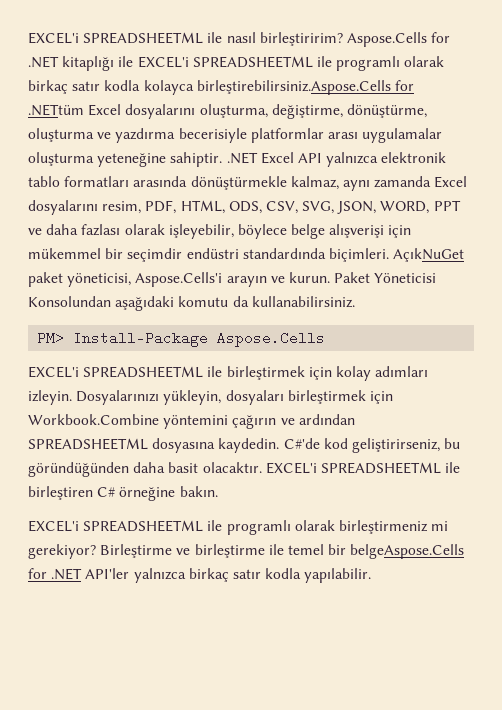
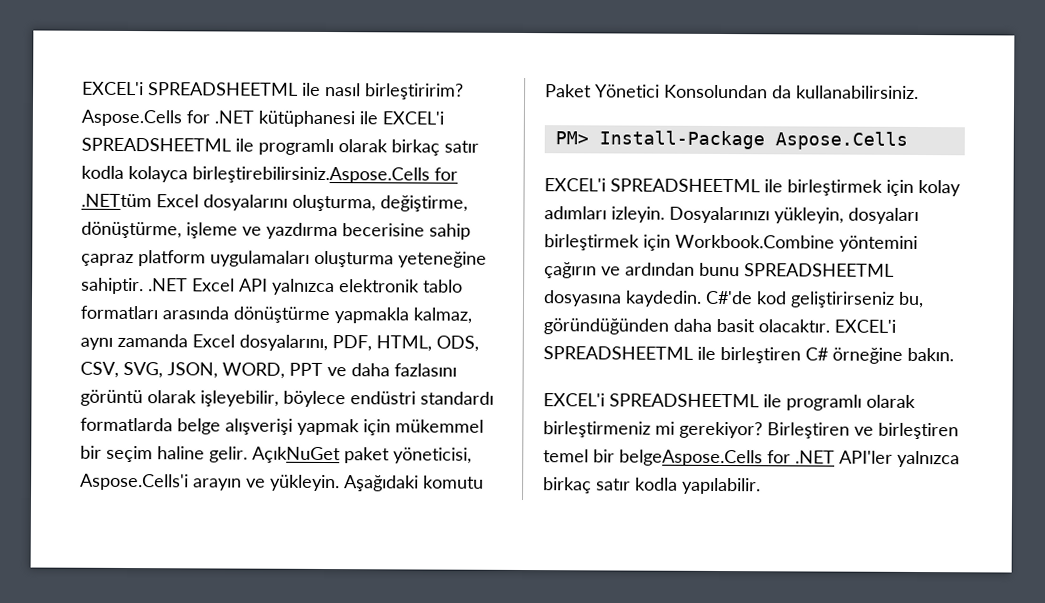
- Aspose.Cells for .NET kitaplığı ile EXCEL'i SPREADSHEETML ile programlı olarak birkaç satır kodla kolayca birleştirebilirsiniz.Aspose.Cells for .NETtüm Excel dosyalarını oluşturma, değiştirme, dönüştürme, oluşturma ve yazdırma becerisiyle platformlar arası uygulamalar oluşturma yeteneğine sahiptir. .NET Excel API yalnızca elektronik tablo formatları arasında dönüştürmekle kalmaz, aynı zamanda Excel dosyalarını resim, PDF, HTML, ODS, CSV, SVG, JSON, WORD, PPT ve daha fazlası olarak işleyebilir, böylece belge alışverişi için mükemmel bir seçimdir endüstri standardında biçimleri.
+ Aspose.Cells for .NET kütüphanesi ile EXCEL'i SPREADSHEETML ile programlı olarak birkaç satır kodla kolayca birleştirebilirsiniz.Aspose.Cells for .NETtüm Excel dosyalarını oluşturma, değiştirme, dönüştürme, işleme ve yazdırma becerisine sahip çapraz platform uygulamaları oluşturma yeteneğine sahiptir. .NET Excel API yalnızca elektronik tablo formatları arasında dönüştürme yapmakla kalmaz, aynı zamanda Excel dosyalarını, PDF, HTML, ODS, CSV, SVG, JSON, WORD, PPT ve daha fazlasını görüntü olarak işleyebilir, böylece endüstri standardı formatlarda belge alışverişi yapmak için mükemmel bir seçim haline gelir.
- AçıkNuGet paket yöneticisi, Aspose.Cells'i arayın ve kurun. Paket Yöneticisi Konsolundan aşağıdaki komutu da kullanabilirsiniz.
+ AçıkNuGet paket yöneticisi, Aspose.Cells'i arayın ve yükleyin. Aşağıdaki komutu Paket Yönetici Konsolundan da kullanabilirsiniz.
- Dosyalarınızı yükleyin, dosyaları birleştirmek için Workbook.Combine yöntemini çağırın ve ardından SPREADSHEETML dosyasına kaydedin.
+ Dosyalarınızı yükleyin, dosyaları birleştirmek için Workbook.Combine yöntemini çağırın ve ardından bunu SPREADSHEETML dosyasına kaydedin.
- C#'de kod geliştirirseniz, bu göründüğünden daha basit olacaktır.
+ C#'de kod geliştirirseniz bu, göründüğünden daha basit olacaktır.
- Birleştirme ve birleştirme ile temel bir belgeAspose.Cells for .NET API'ler yalnızca birkaç satır kodla yapılabilir.
+ Birleştiren ve birleştiren temel bir belgeAspose.Cells for .NET API'ler yalnızca birkaç satır kodla yapılabilir.

